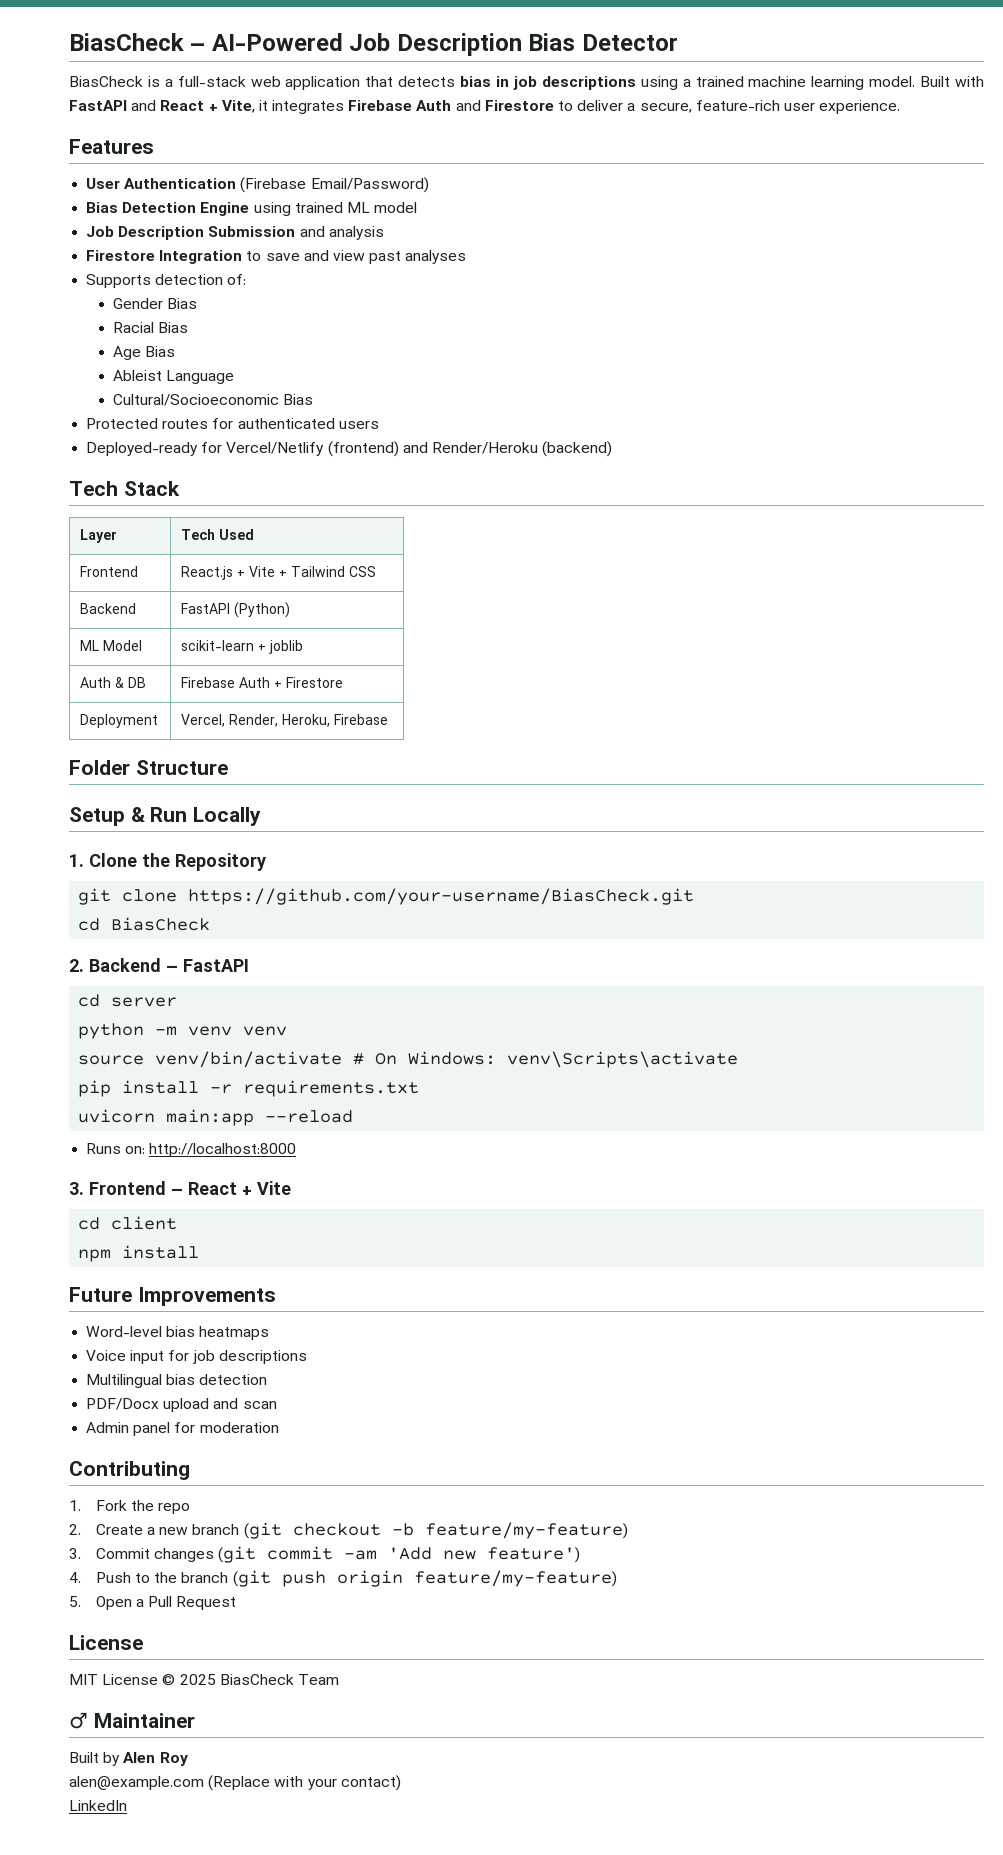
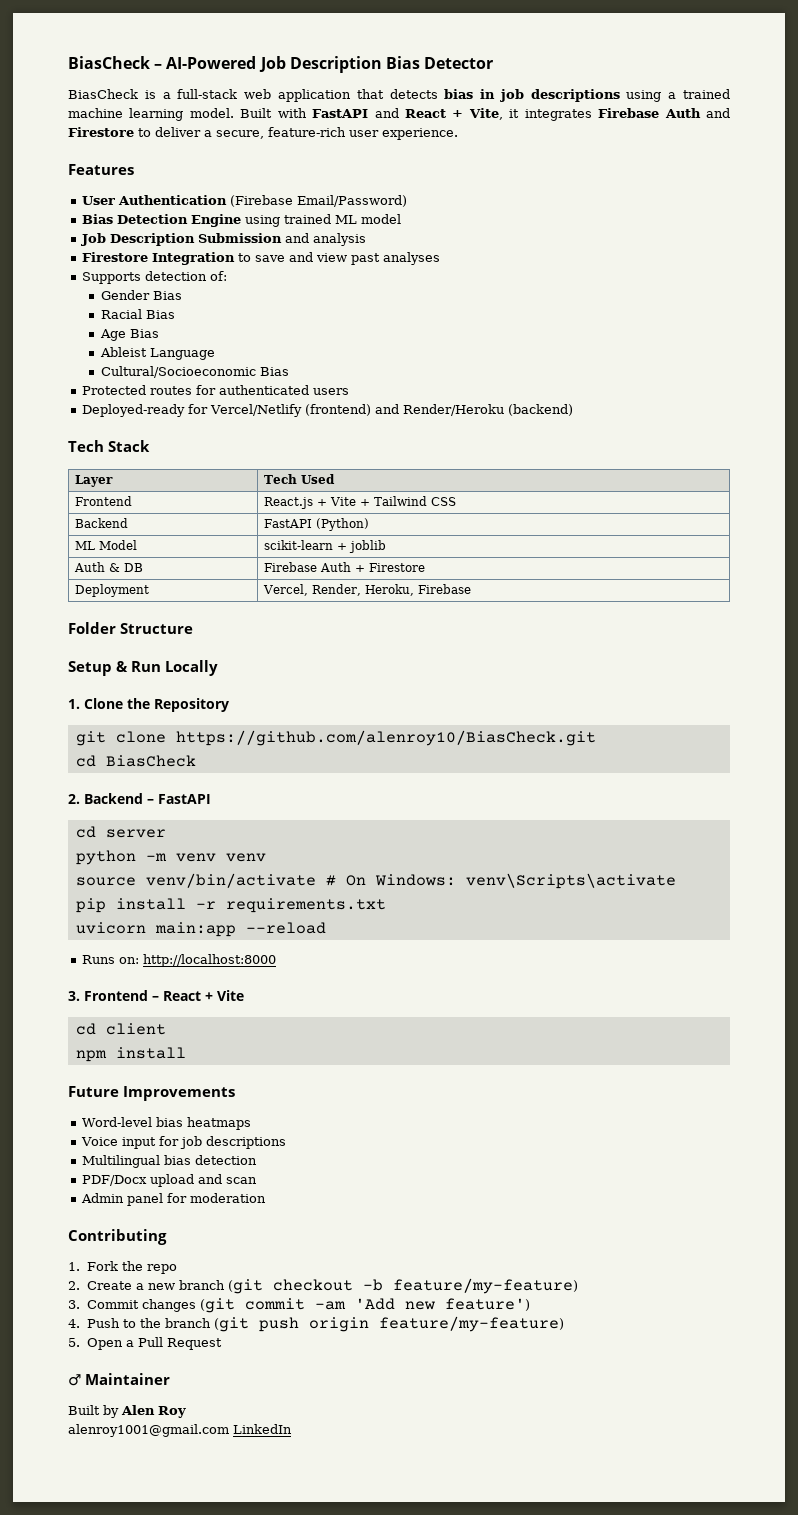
- git clone https://github.com/your-username/BiasCheck.git
+ git clone https://github.com/alenroy10/BiasCheck.git
  5. Open a Pull Request
- License
- MIT License © 2025 BiasCheck Team
- alen@example.com (Replace with your contact)
- LinkedIn
+ alenroy1001@gmail.com LinkedIn

